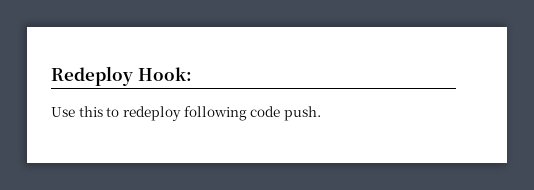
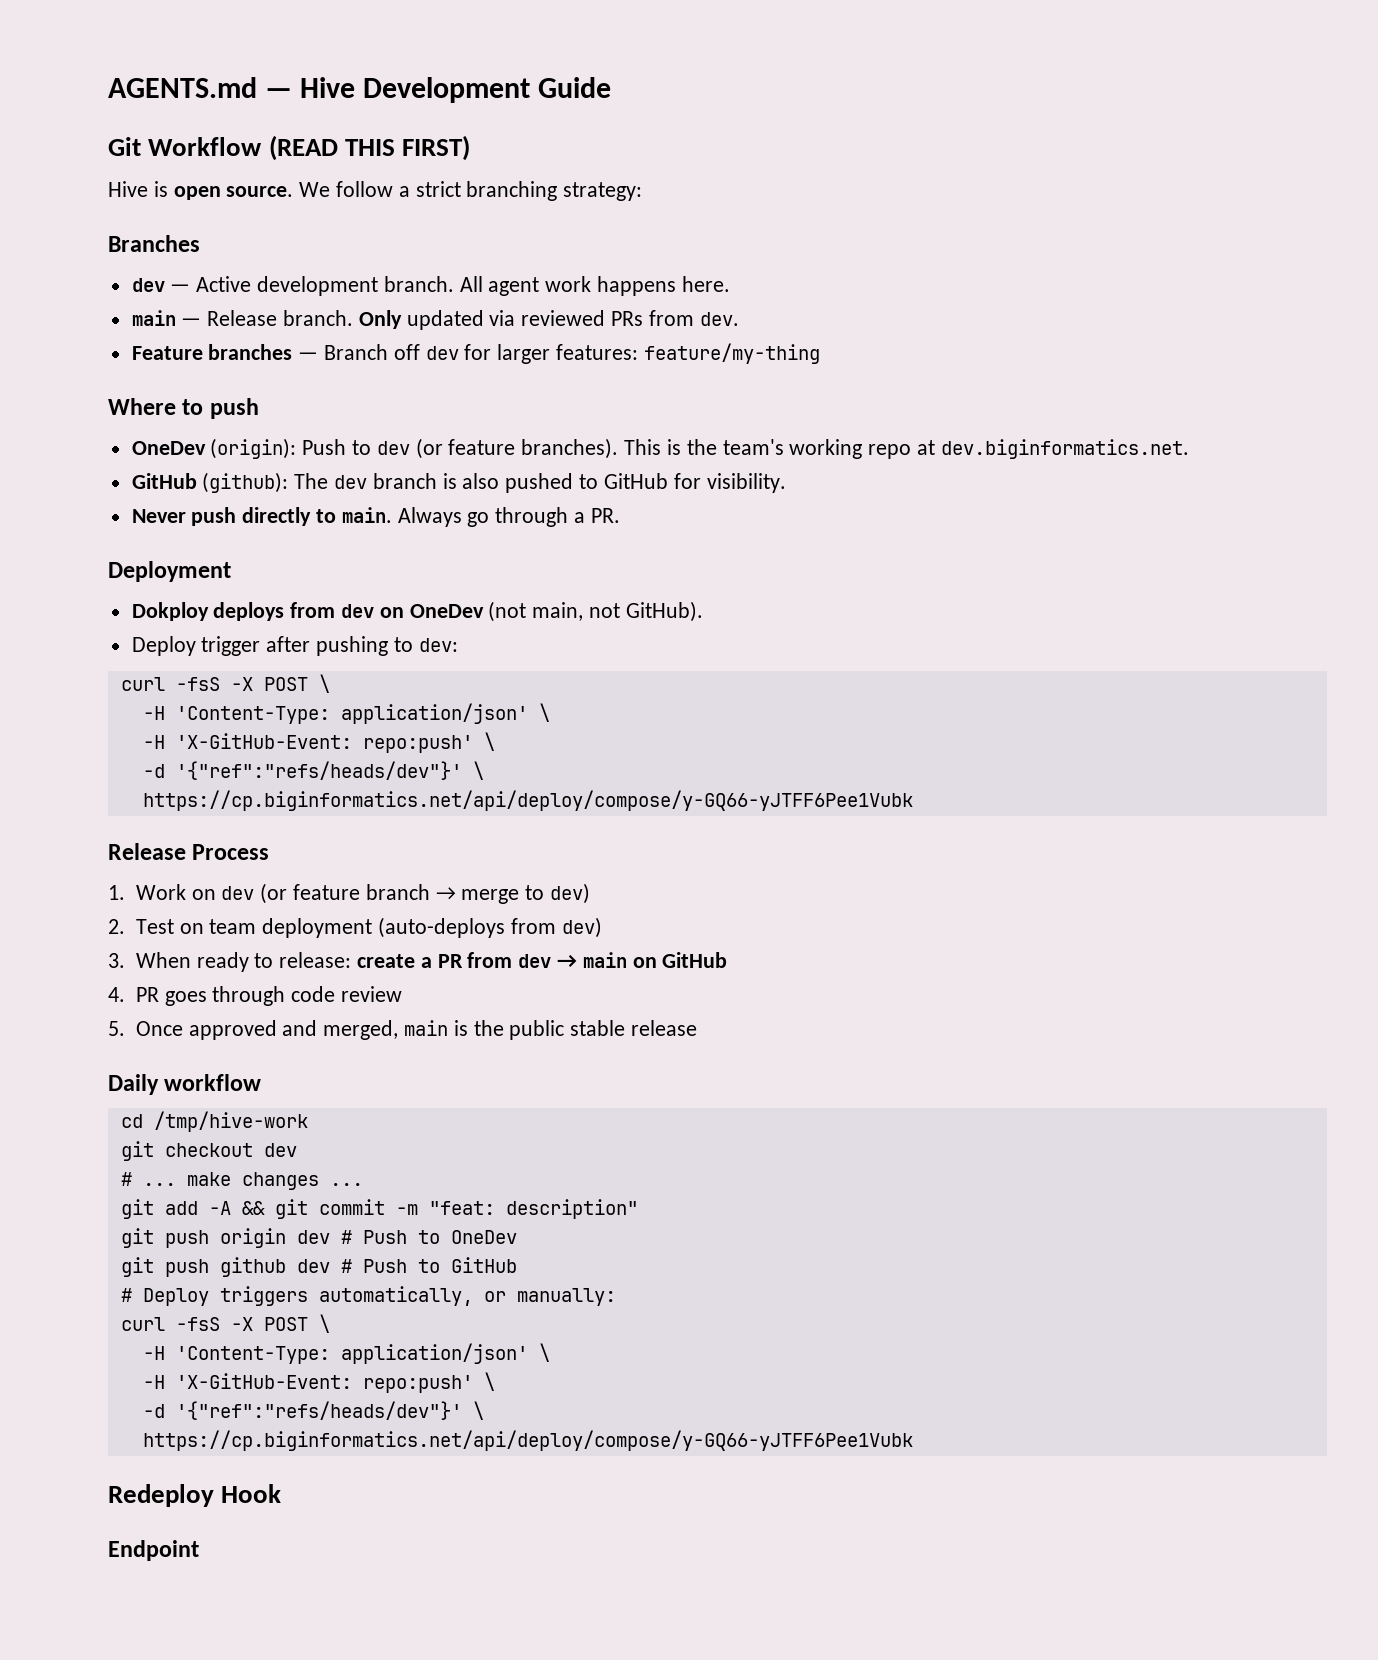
- Redeploy Hook:
- Use this to redeploy following code push.
+ AGENTS.md — Hive Development Guide
+ Git Workflow (READ THIS FIRST)
+ Hive is open source. We follow a strict branching strategy:
+ Branches
+ dev — Active development branch. All agent work happens here.
+ main — Release branch. Only updated via reviewed PRs from dev.
+ Feature branches — Branch off dev for larger features: feature/my-thing
+ Where to push
+ OneDev (origin): Push to dev (or feature branches). This is the team's working repo at dev.biginformatics.net.
+ GitHub (github): The dev branch is also pushed to GitHub for visibility.
+ Never push directly to main. Always go through a PR.
+ Deployment
+ Dokploy deploys from dev on OneDev (not main, not GitHub).
+ Deploy trigger after pushing to dev:
+ curl -fsS -X POST \
+ -H 'Content-Type: application/json' \
+ -H 'X-GitHub-Event: repo:push' \
+ -d '{"ref":"refs/heads/dev"}' \
+ https://cp.biginformatics.net/api/deploy/compose/y-GQ66-yJTFF6Pee1Vubk
+ Release Process
+ 1. Work on dev (or feature branch → merge to dev)
+ 2. Test on team deployment (auto-deploys from dev)
+ 3. When ready to release: create a PR from dev → main on GitHub
+ 4. PR goes through code review
+ 5. Once approved and merged, main is the public stable release
+ Daily workflow
+ cd /tmp/hive-work
+ git checkout dev
+ # ... make changes ...
+ git add -A && git commit -m "feat: description"
+ git push origin dev # Push to OneDev
+ git push github dev # Push to GitHub
+ # Deploy triggers automatically, or manually:
+ curl -fsS -X POST \
+ -H 'Content-Type: application/json' \
+ -H 'X-GitHub-Event: repo:push' \
+ -d '{"ref":"refs/heads/dev"}' \
+ https://cp.biginformatics.net/api/deploy/compose/y-GQ66-yJTFF6Pee1Vubk
+ Redeploy Hook
+ Endpoint

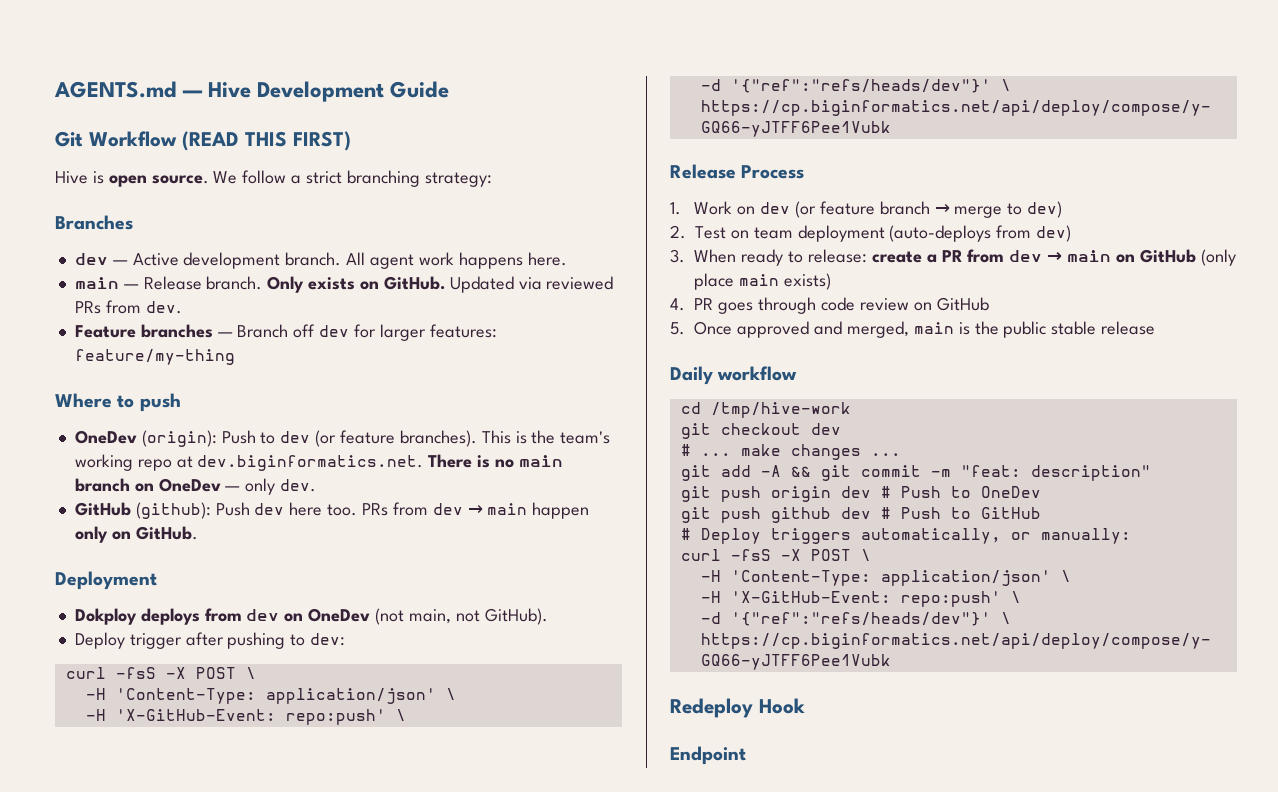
- Only updated via reviewed PRs from dev.
+ Only exists on GitHub. Updated via reviewed PRs from dev.
- This is the team's working repo at dev.biginformatics.net.
- GitHub (github): The dev branch is also pushed to GitHub for visibility.
- Never push directly to main. Always go through a PR.
+ This is the team's working repo at dev.biginformatics.net. There is no main branch on OneDev — only dev.
+ GitHub (github): Push dev here too. PRs from dev → main happen only on GitHub.
- 3. When ready to release: create a PR from dev → main on GitHub
+ 3. When ready to release: create a PR from dev → main on GitHub (only place main exists)
- 4. PR goes through code review
+ 4. PR goes through code review on GitHub

